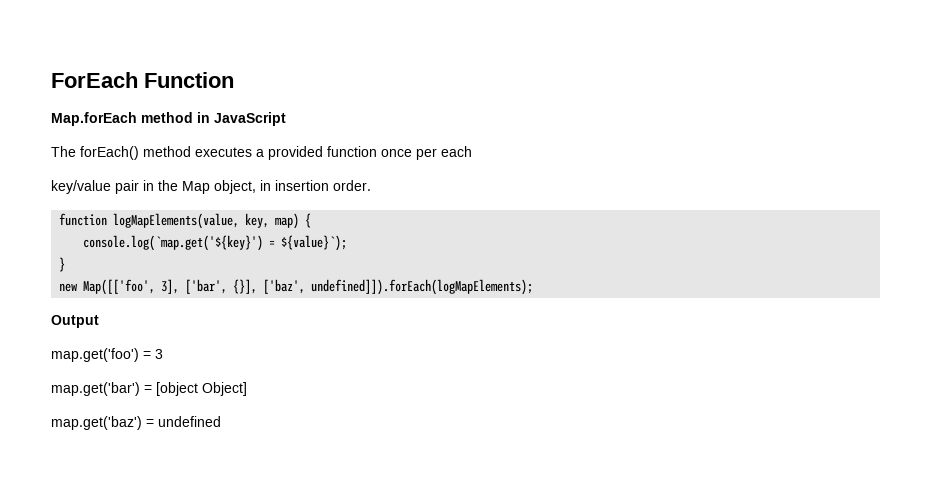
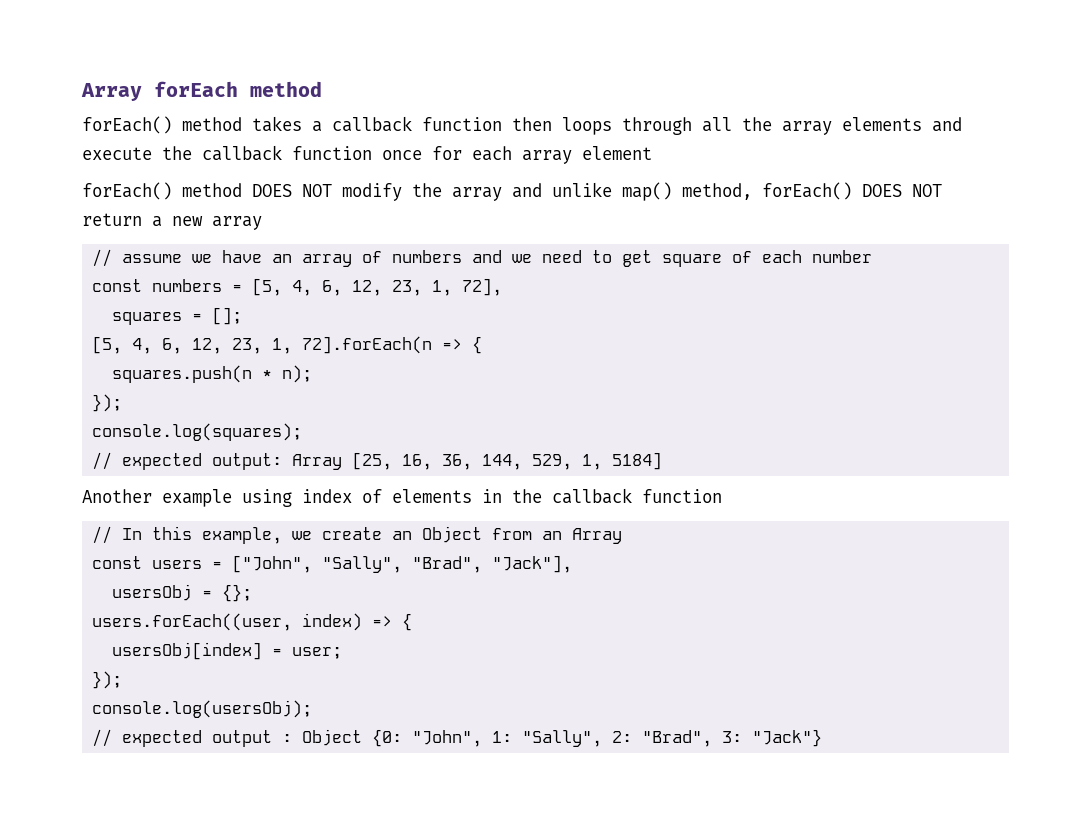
- ForEach Function
- Map.forEach method in JavaScript
- The forEach() method executes a provided function once per each
- key/value pair in the Map object, in insertion order.
- function logMapElements(value, key, map) {
- console.log(`map.get('${key}') = ${value}`);
- }
- new Map([['foo', 3], ['bar', {}], ['baz', undefined]]).forEach(logMapElements);
- Output
- map.get('foo') = 3
- map.get('bar') = [object Object]
- map.get('baz') = undefined
+ Array forEach method
+ forEach() method takes a callback function then loops through all the array elements and execute the callback function once for each array element
+ forEach() method DOES NOT modify the array and unlike map() method, forEach() DOES NOT return a new array
+ // assume we have an array of numbers and we need to get square of each number
+ const numbers = [5, 4, 6, 12, 23, 1, 72],
+ squares = [];
+ [5, 4, 6, 12, 23, 1, 72].forEach(n => {
+ squares.push(n * n);
+ });
+ console.log(squares);
+ // expected output: Array [25, 16, 36, 144, 529, 1, 5184]
+ Another example using index of elements in the callback function
+ // In this example, we create an Object from an Array
+ const users = ["John", "Sally", "Brad", "Jack"],
+ usersObj = {};
+ users.forEach((user, index) => {
+ usersObj[index] = user;
+ });
+ console.log(usersObj);
+ // expected output : Object {0: "John", 1: "Sally", 2: "Brad", 3: "Jack"}

